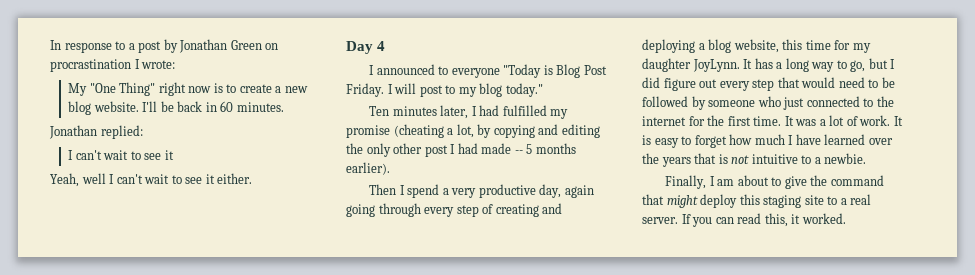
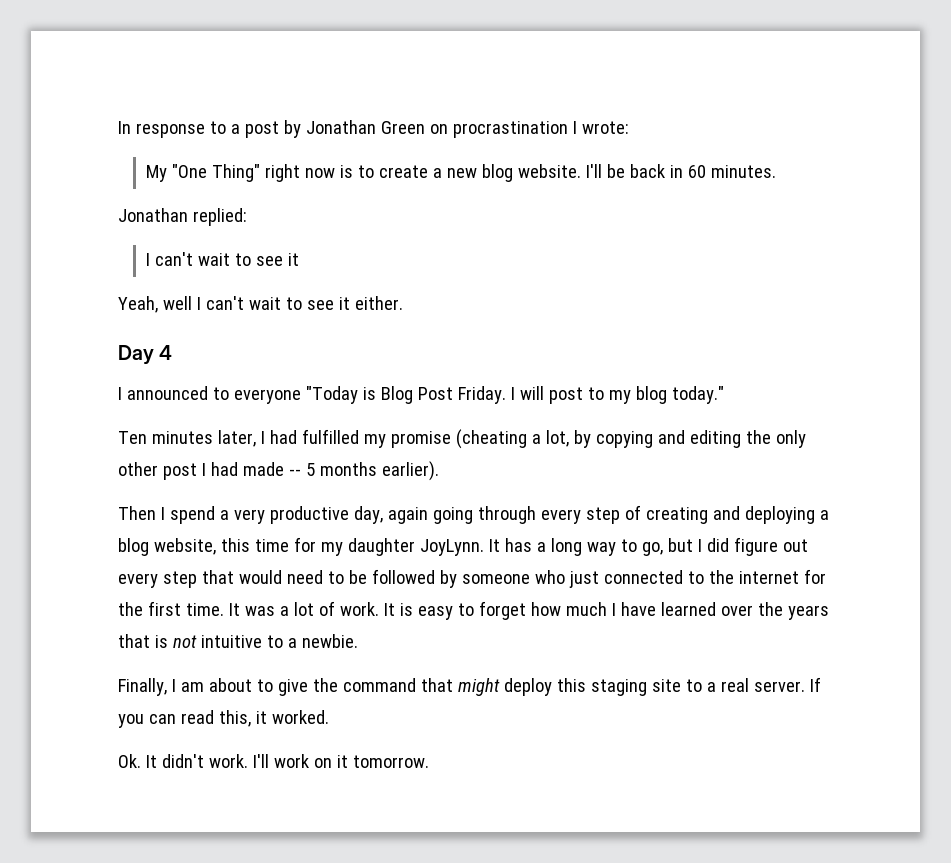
+ Ok. It didn't work. I'll work on it tomorrow.

